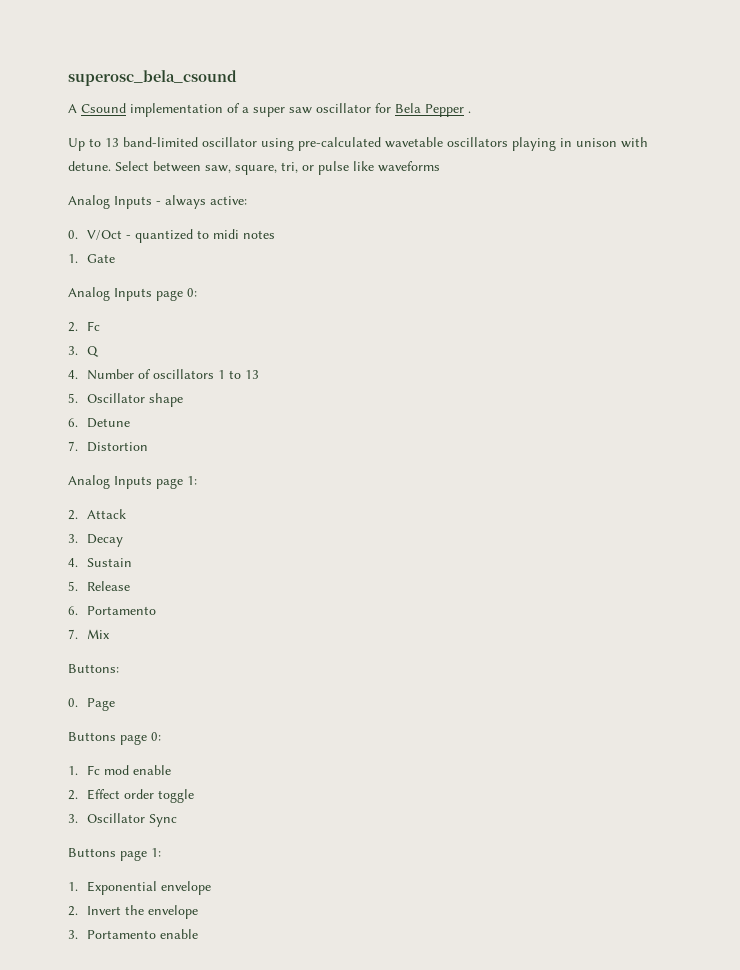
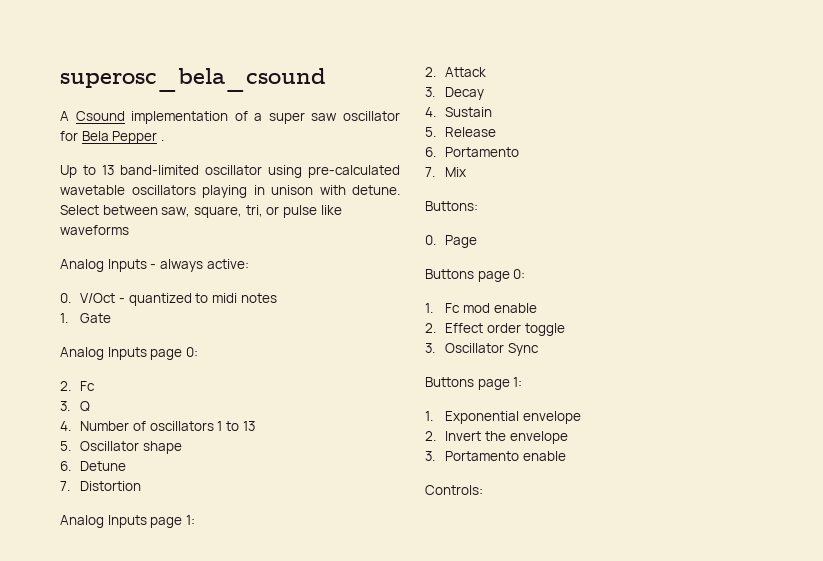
+ Controls:

